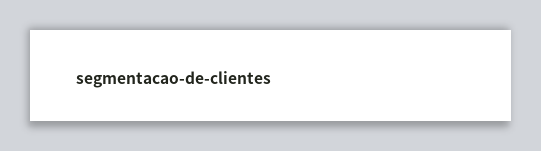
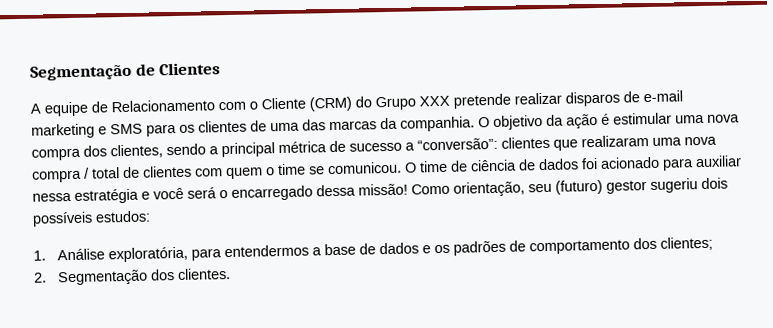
- segmentacao-de-clientes
+ Segmentação de Clientes
+ A equipe de Relacionamento com o Cliente (CRM) do Grupo XXX pretende realizar disparos de e-mail marketing e SMS para os clientes de uma das marcas da companhia. O objetivo da ação é estimular uma nova compra dos clientes, sendo a principal métrica de sucesso a “conversão”: clientes que realizaram uma nova compra / total de clientes com quem o time se comunicou. O time de ciência de dados foi acionado para auxiliar nessa estratégia e você será o encarregado dessa missão! Como orientação, seu (futuro) gestor sugeriu dois possíveis estudos:
+ 1. Análise exploratória, para entendermos a base de dados e os padrões de comportamento dos clientes;
+ 2. Segmentação dos clientes.

